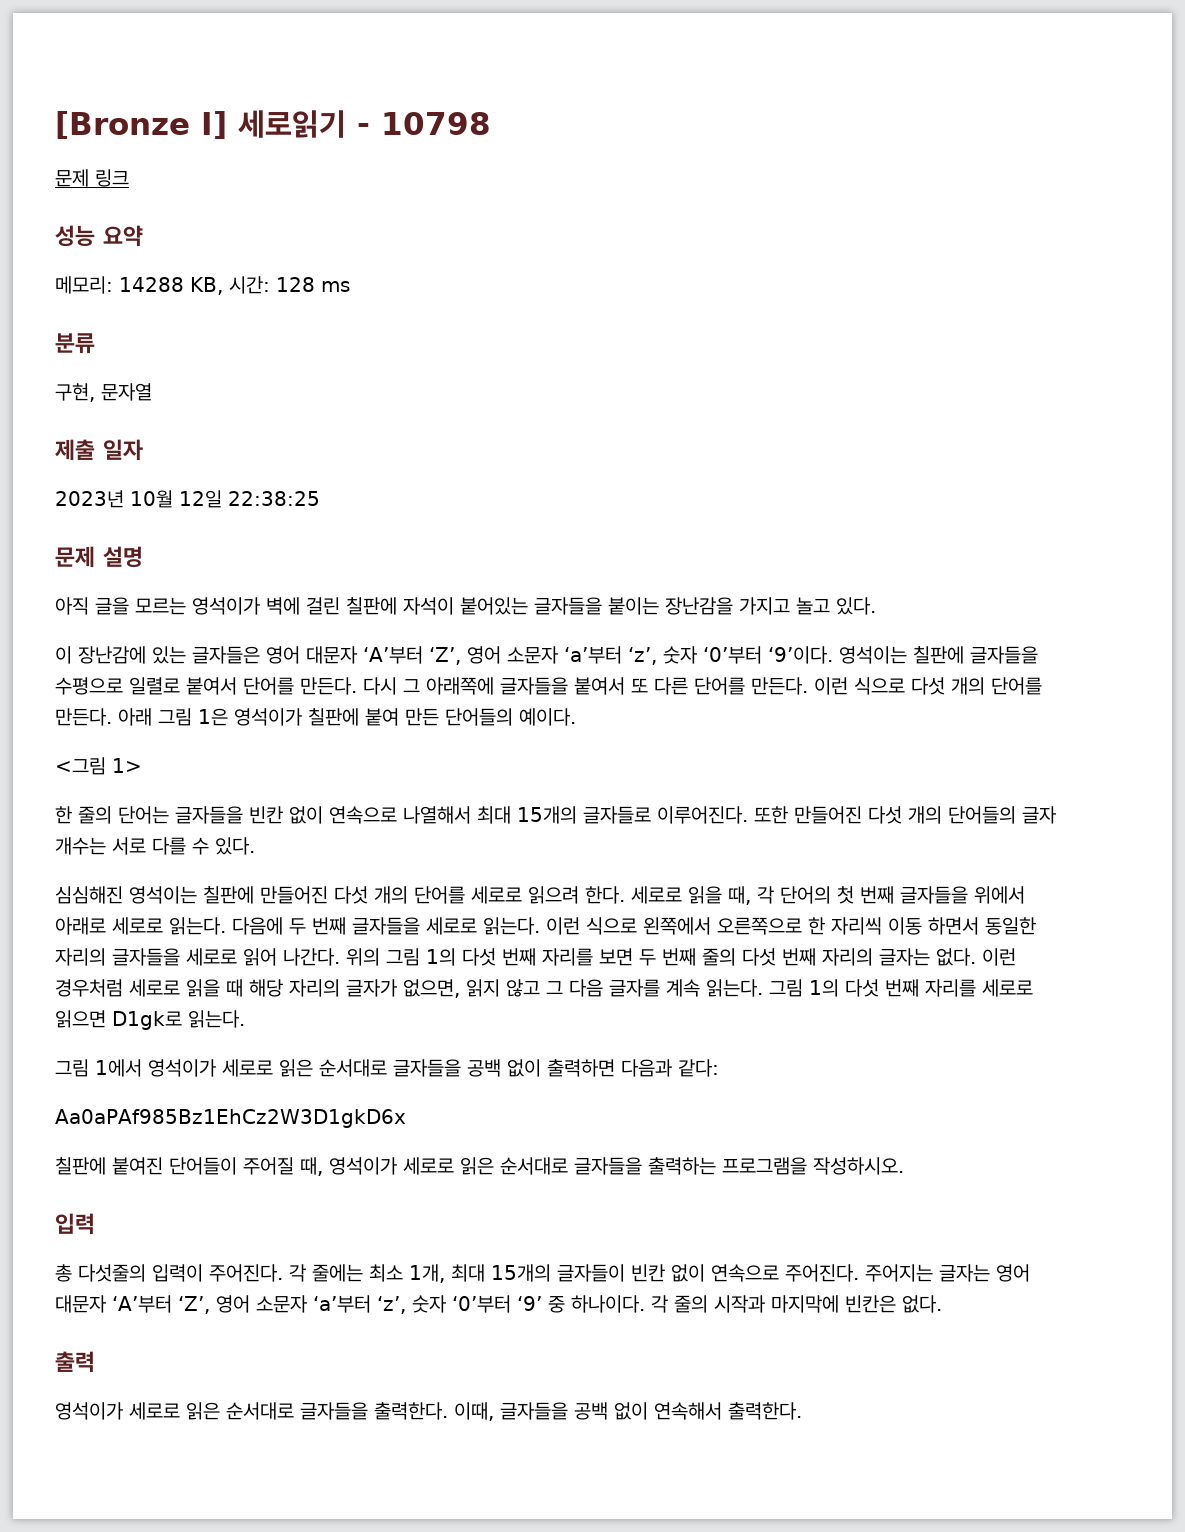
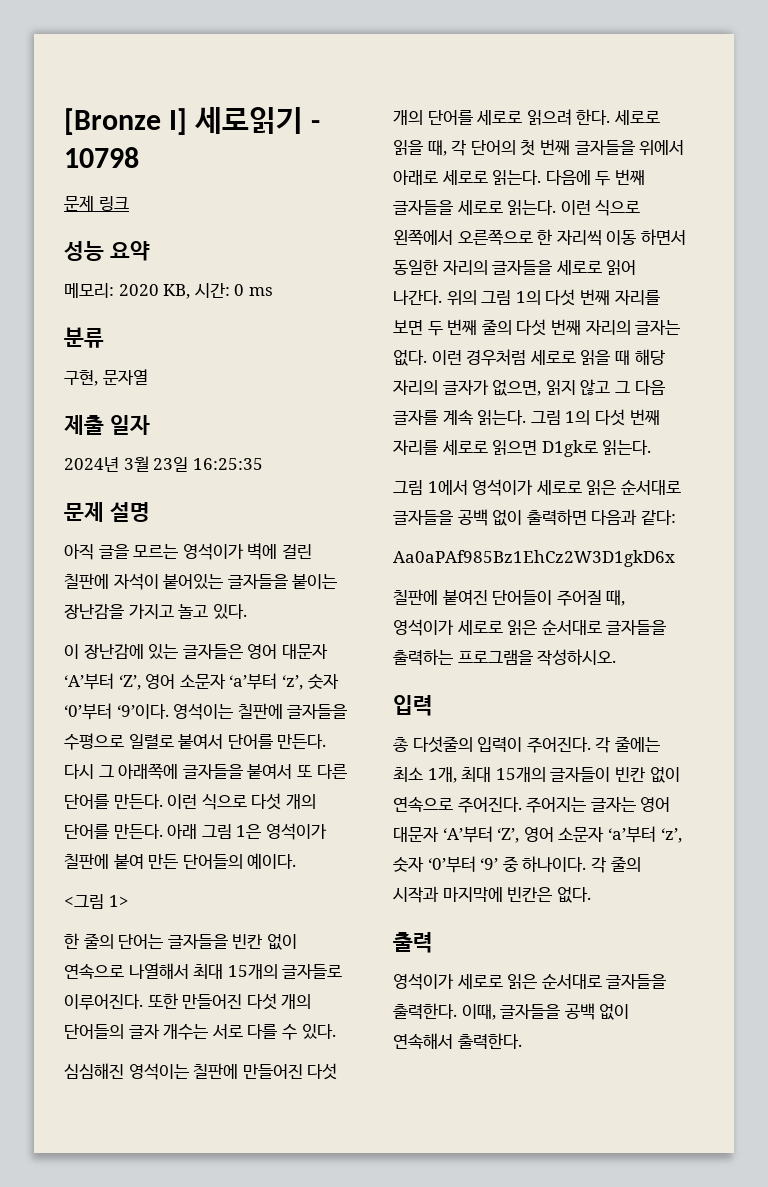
- 메모리: 14288 KB, 시간: 128 ms
+ 메모리: 2020 KB, 시간: 0 ms
- 2023년 10월 12일 22:38:25
+ 2024년 3월 23일 16:25:35

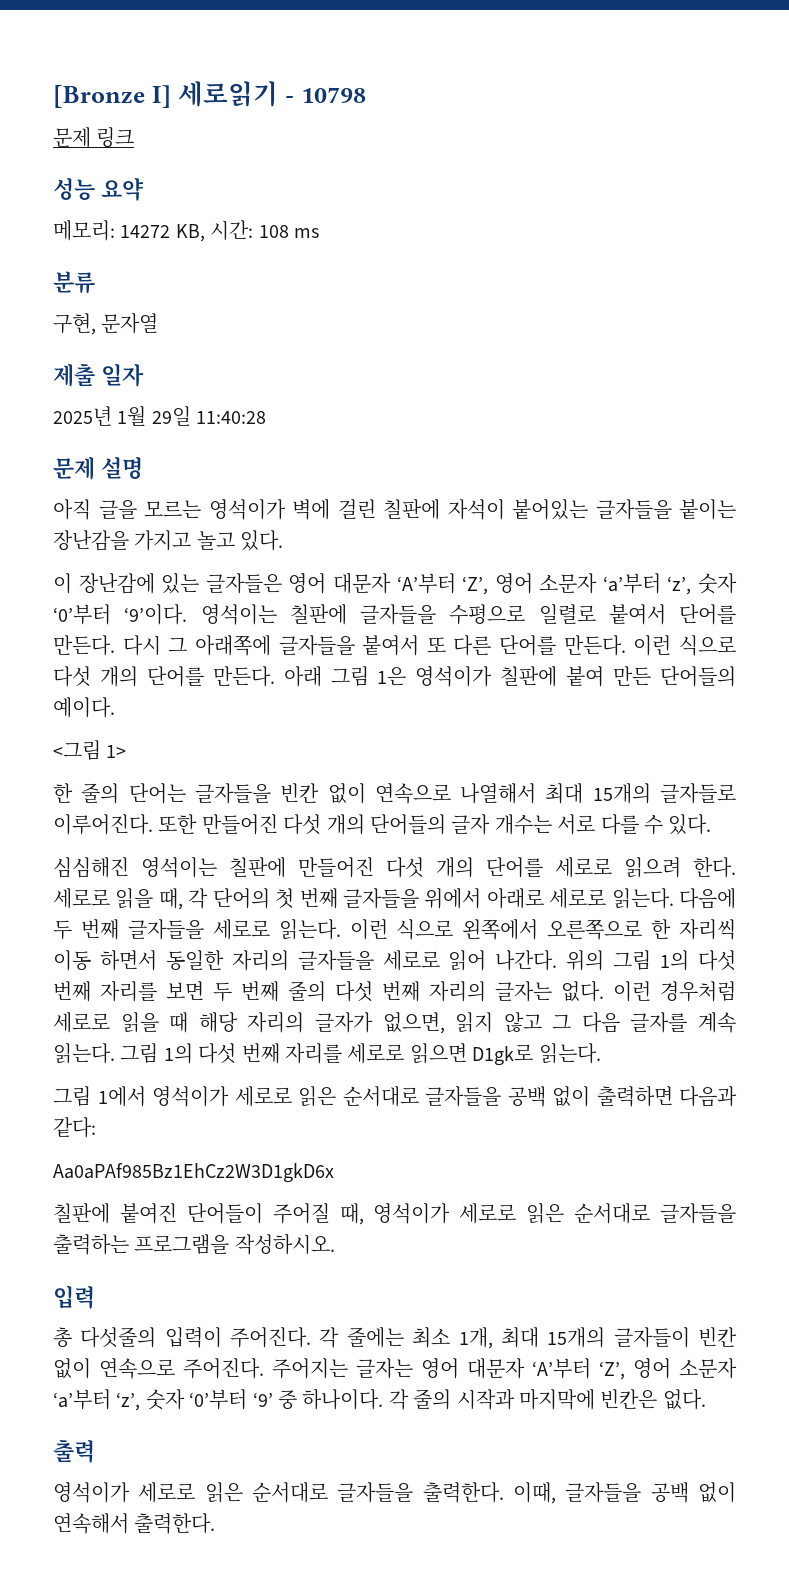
- 메모리: 2020 KB, 시간: 0 ms
+ 메모리: 14272 KB, 시간: 108 ms
- 2024년 3월 23일 16:25:35
+ 2025년 1월 29일 11:40:28

